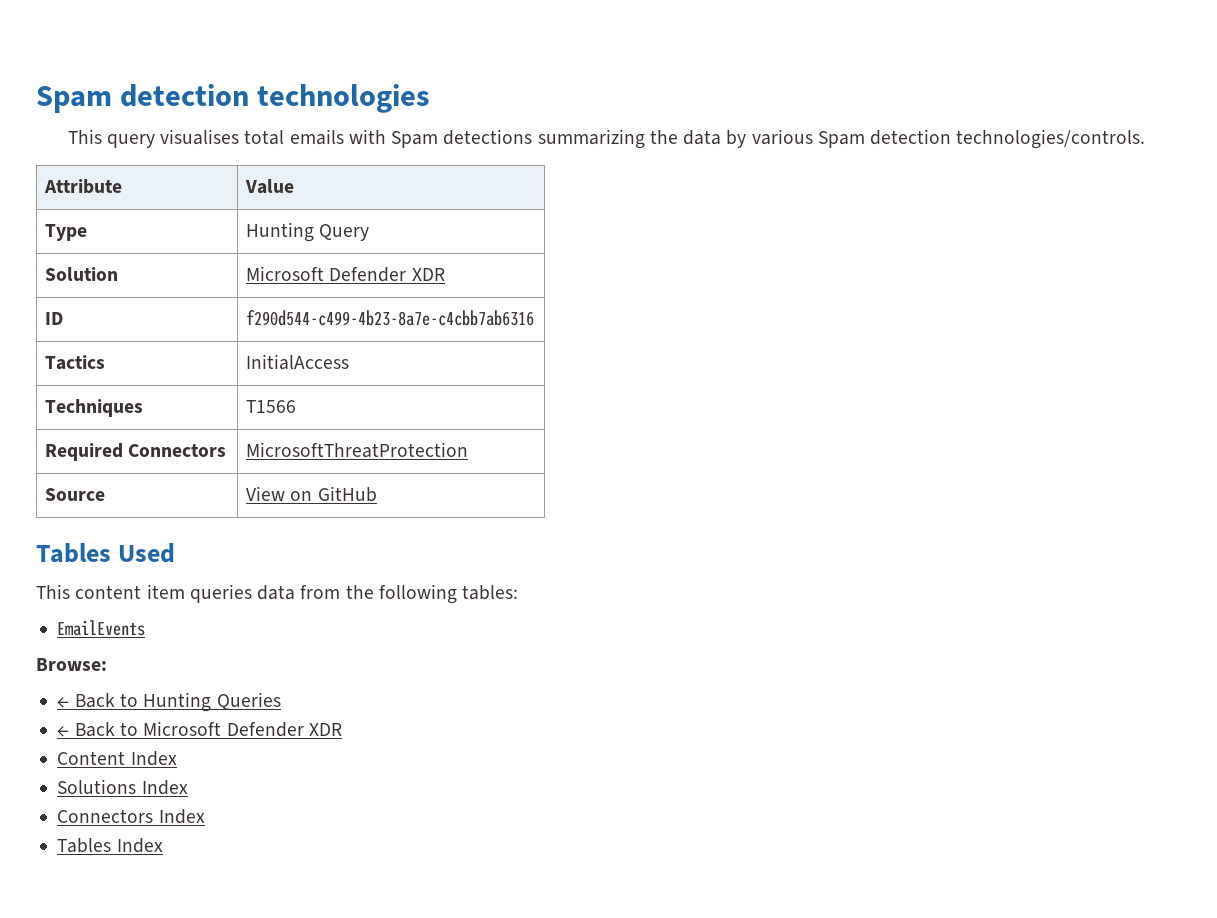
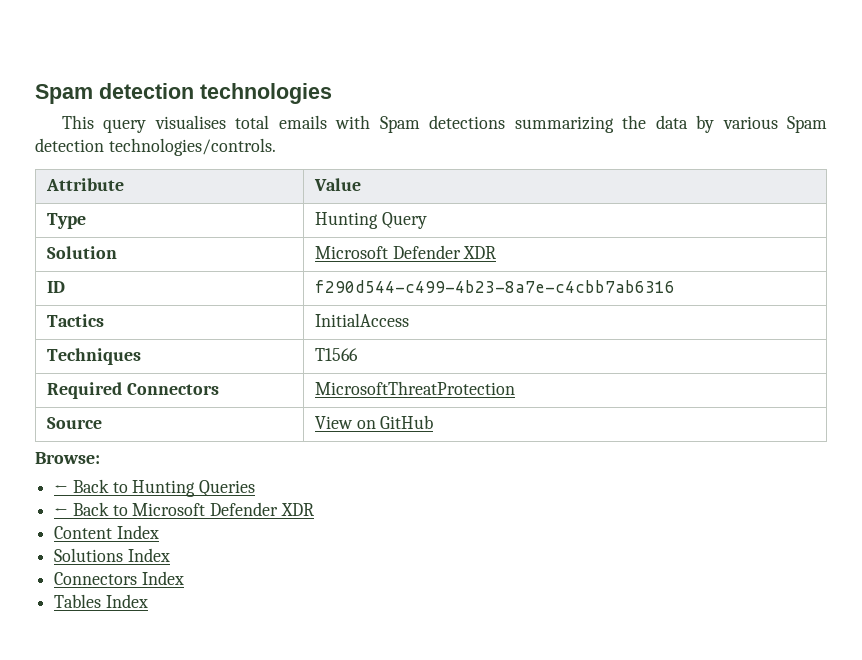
- Tables Used
- This content item queries data from the following tables:
- EmailEvents

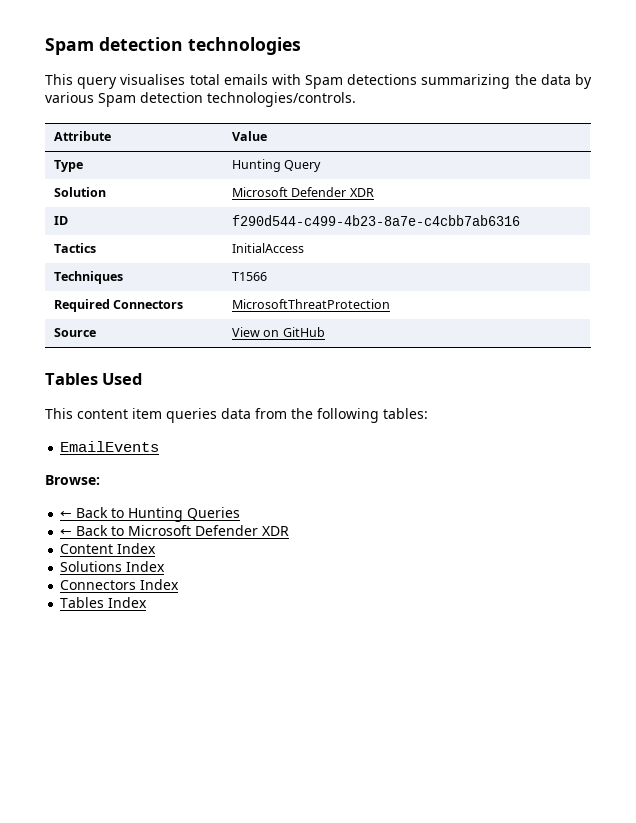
+ Tables Used
+ This content item queries data from the following tables:
+ EmailEvents

